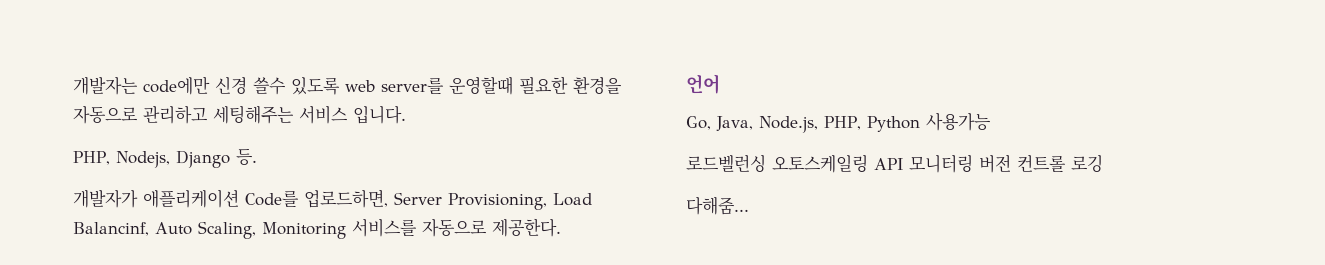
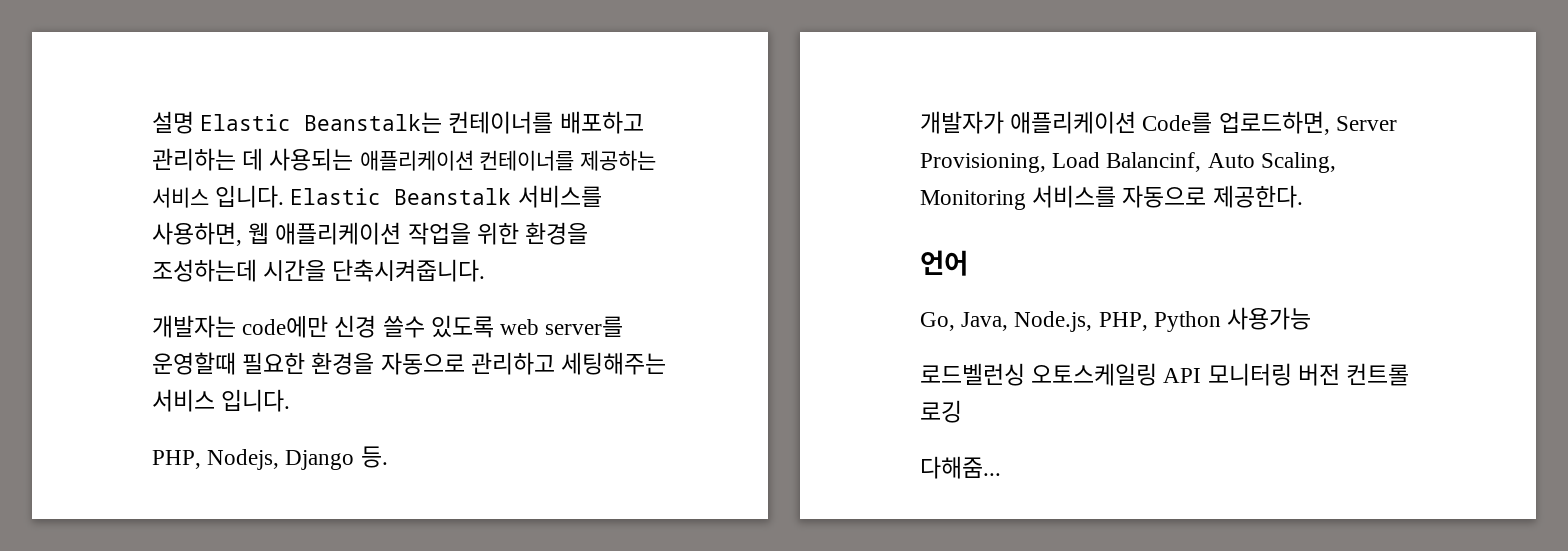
+ 설명 Elastic Beanstalk는 컨테이너를 배포하고 관리하는 데 사용되는 애플리케이션 컨테이너를 제공하는 서비스 입니다. Elastic Beanstalk 서비스를 사용하면, 웹 애플리케이션 작업을 위한 환경을 조성하는데 시간을 단축시켜줍니다.

